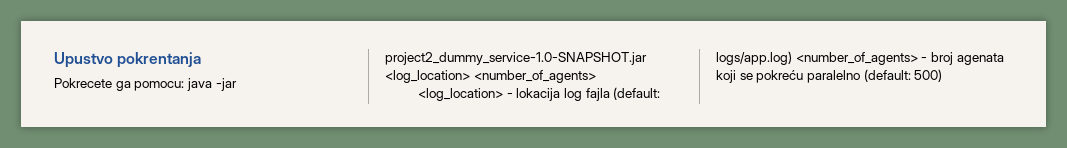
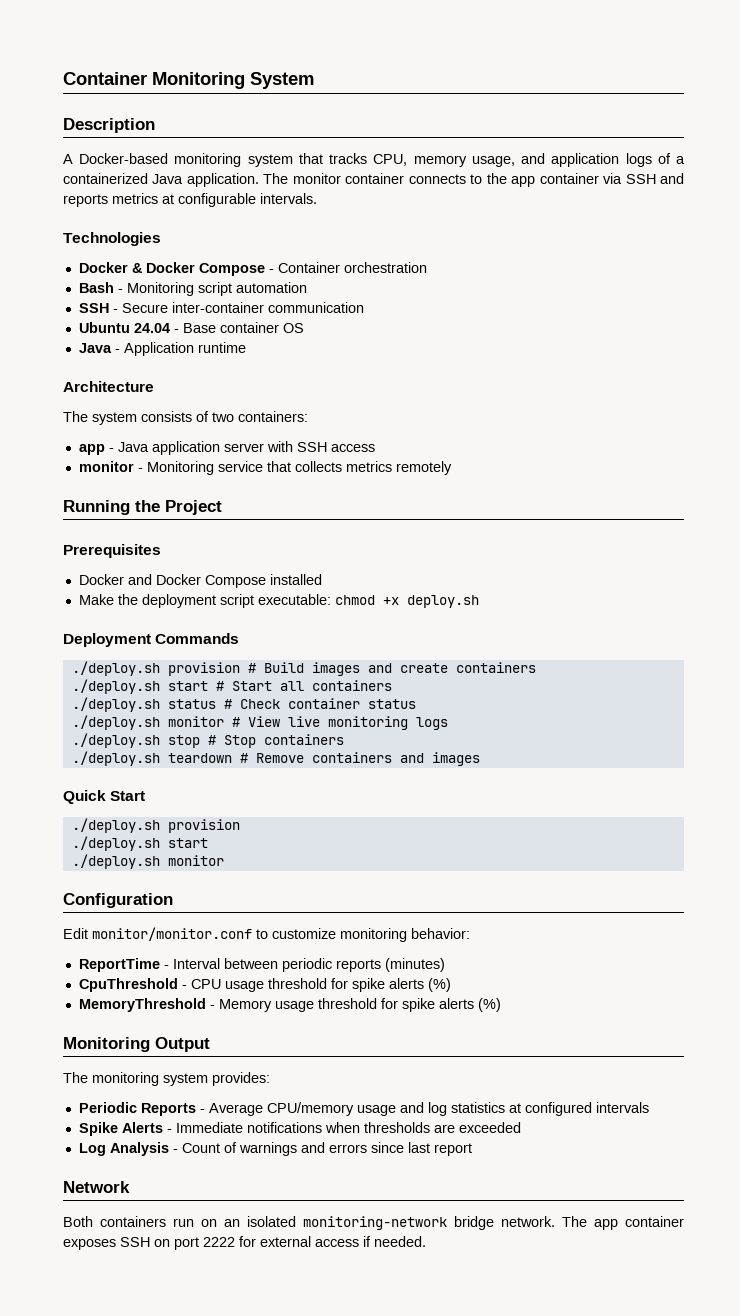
- Upustvo pokrentanja
- Pokrecete ga pomocu: java -jar project2_dummy_service-1.0-SNAPSHOT.jar <log_location> <number_of_agents>
- <log_location> - lokacija log fajla (default: logs/app.log) <number_of_agents> - broj agenata koji se pokreću paralelno (default: 500)
+ Container Monitoring System
+ Description
+ A Docker-based monitoring system that tracks CPU, memory usage, and application logs of a containerized Java application. The monitor container connects to the app container via SSH and reports metrics at configurable intervals.
+ Technologies
+ Docker & Docker Compose - Container orchestration
+ Bash - Monitoring script automation
+ SSH - Secure inter-container communication
+ Ubuntu 24.04 - Base container OS
+ Java - Application runtime
+ Architecture
+ The system consists of two containers:
+ app - Java application server with SSH access
+ monitor - Monitoring service that collects metrics remotely
+ Running the Project
+ Prerequisites
+ Docker and Docker Compose installed
+ Make the deployment script executable: chmod +x deploy.sh
+ Deployment Commands
+ ./deploy.sh provision # Build images and create containers
+ ./deploy.sh start # Start all containers
+ ./deploy.sh status # Check container status
+ ./deploy.sh monitor # View live monitoring logs
+ ./deploy.sh stop # Stop containers
+ ./deploy.sh teardown # Remove containers and images
+ Quick Start
+ ./deploy.sh provision
+ ./deploy.sh start
+ ./deploy.sh monitor
+ Configuration
+ Edit monitor/monitor.conf to customize monitoring behavior:
+ ReportTime - Interval between periodic reports (minutes)
+ CpuThreshold - CPU usage threshold for spike alerts (%)
+ MemoryThreshold - Memory usage threshold for spike alerts (%)
+ Monitoring Output
+ The monitoring system provides:
+ Periodic Reports - Average CPU/memory usage and log statistics at configured intervals
+ Spike Alerts - Immediate notifications when thresholds are exceeded
+ Log Analysis - Count of warnings and errors since last report
+ Network
+ Both containers run on an isolated monitoring-network bridge network. The app container exposes SSH on port 2222 for external access if needed.

